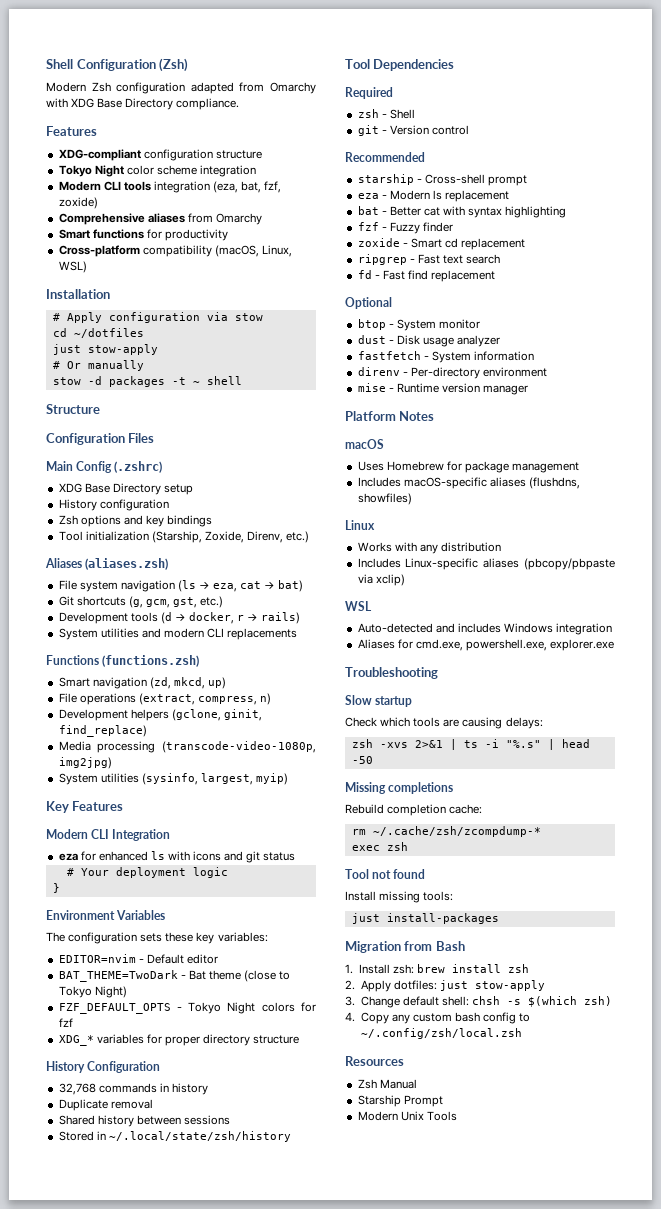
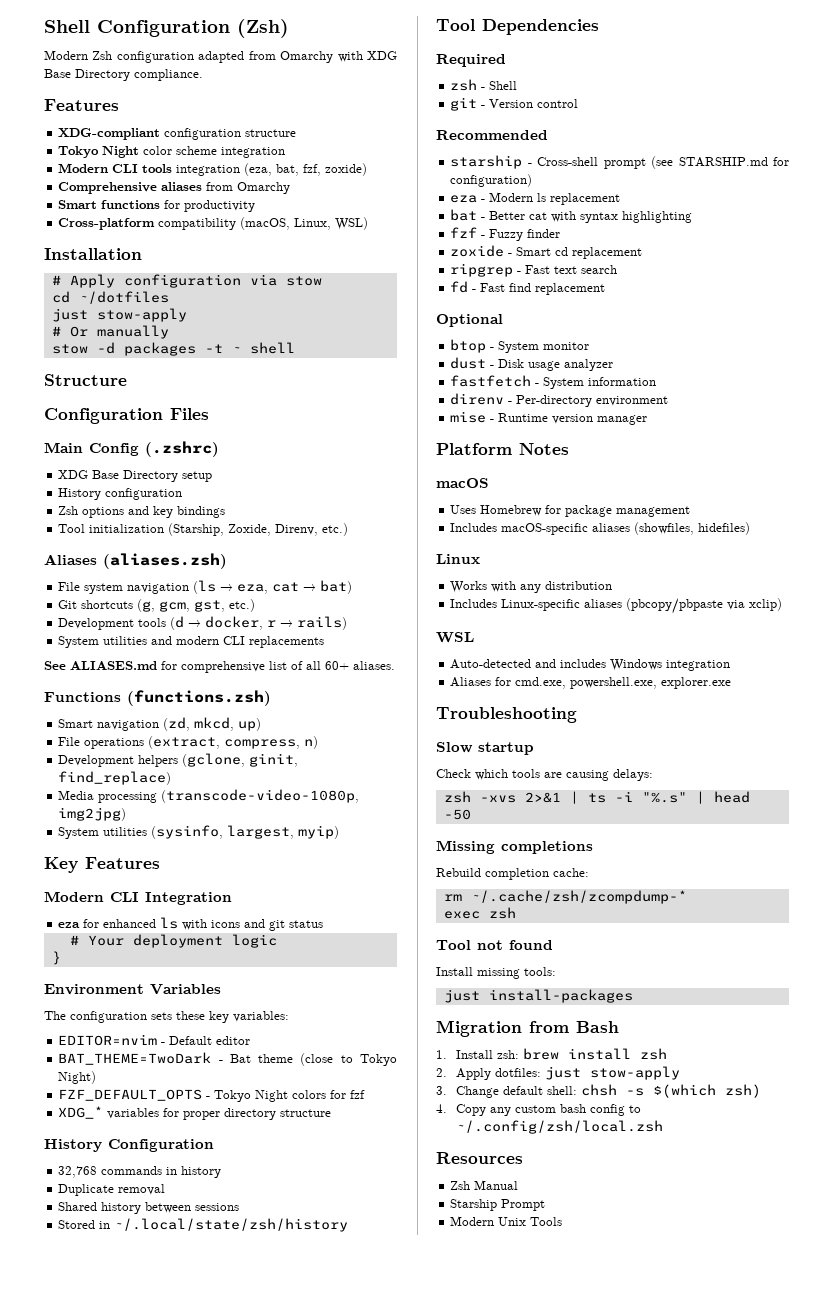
+ See ALIASES.md for comprehensive list of all 60+ aliases.
- starship - Cross-shell prompt
+ starship - Cross-shell prompt (see STARSHIP.md for configuration)
- Includes macOS-specific aliases (flushdns, showfiles)
+ Includes macOS-specific aliases (showfiles, hidefiles)

